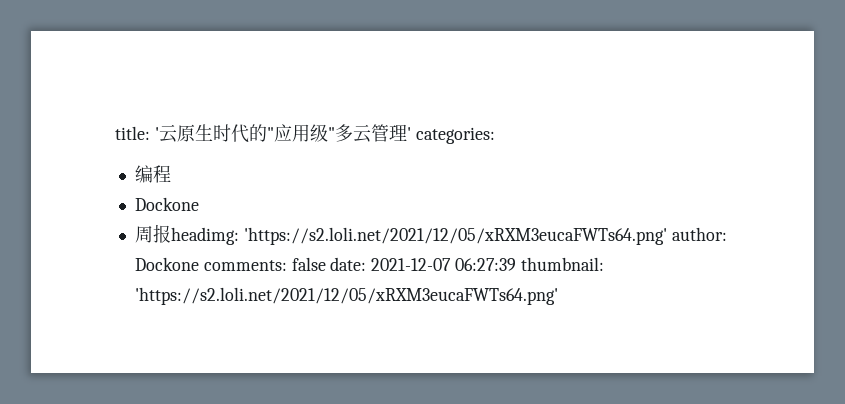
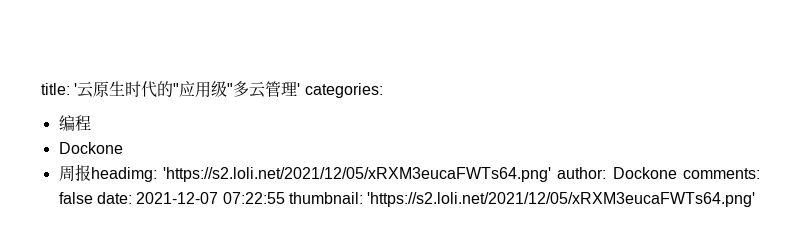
- 周报headimg: 'https://s2.loli.net/2021/12/05/xRXM3eucaFWTs64.png' author: Dockone comments: false date: 2021-12-07 06:27:39 thumbnail: 'https://s2.loli.net/2021/12/05/xRXM3eucaFWTs64.png'
+ 周报headimg: 'https://s2.loli.net/2021/12/05/xRXM3eucaFWTs64.png' author: Dockone comments: false date: 2021-12-07 07:22:55 thumbnail: 'https://s2.loli.net/2021/12/05/xRXM3eucaFWTs64.png'

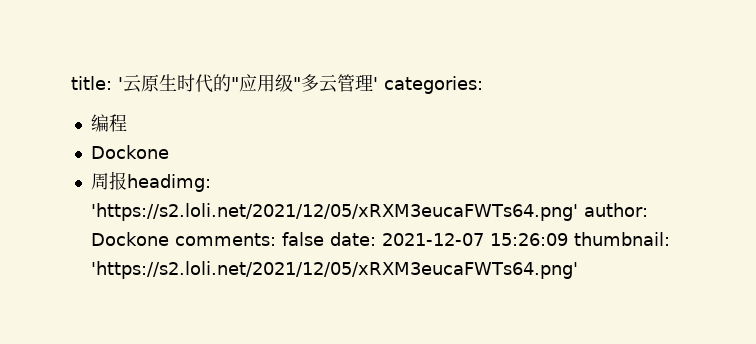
- 周报headimg: 'https://s2.loli.net/2021/12/05/xRXM3eucaFWTs64.png' author: Dockone comments: false date: 2021-12-07 07:22:55 thumbnail: 'https://s2.loli.net/2021/12/05/xRXM3eucaFWTs64.png'
+ 周报headimg: 'https://s2.loli.net/2021/12/05/xRXM3eucaFWTs64.png' author: Dockone comments: false date: 2021-12-07 15:26:09 thumbnail: 'https://s2.loli.net/2021/12/05/xRXM3eucaFWTs64.png'

